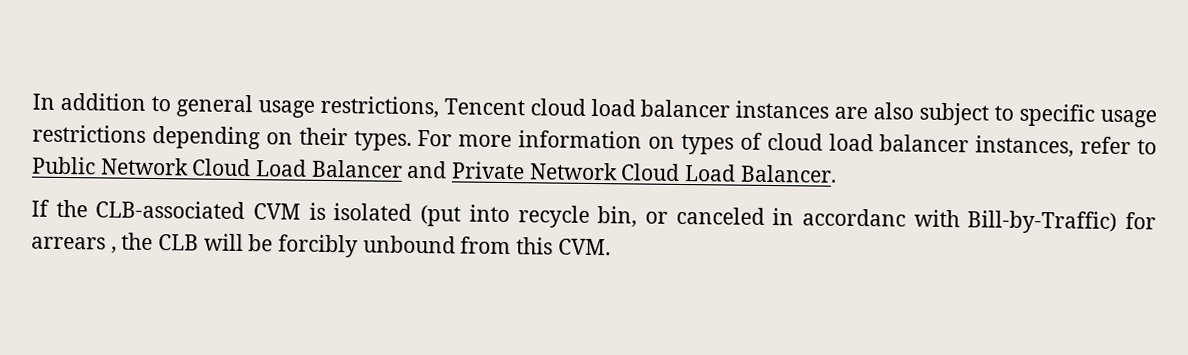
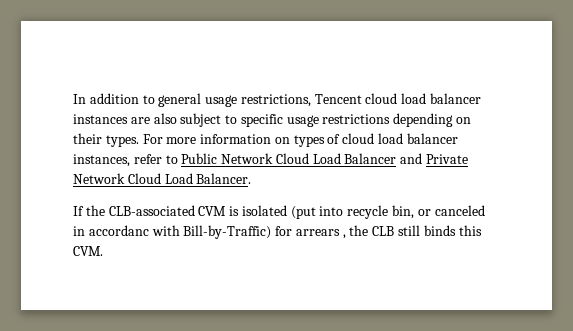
- If the CLB-associated CVM is isolated (put into recycle bin, or canceled in accordanc with Bill-by-Traffic) for arrears , the CLB will be forcibly unbound from this CVM.
+ If the CLB-associated CVM is isolated (put into recycle bin, or canceled in accordanc with Bill-by-Traffic) for arrears , the CLB still binds this CVM.

